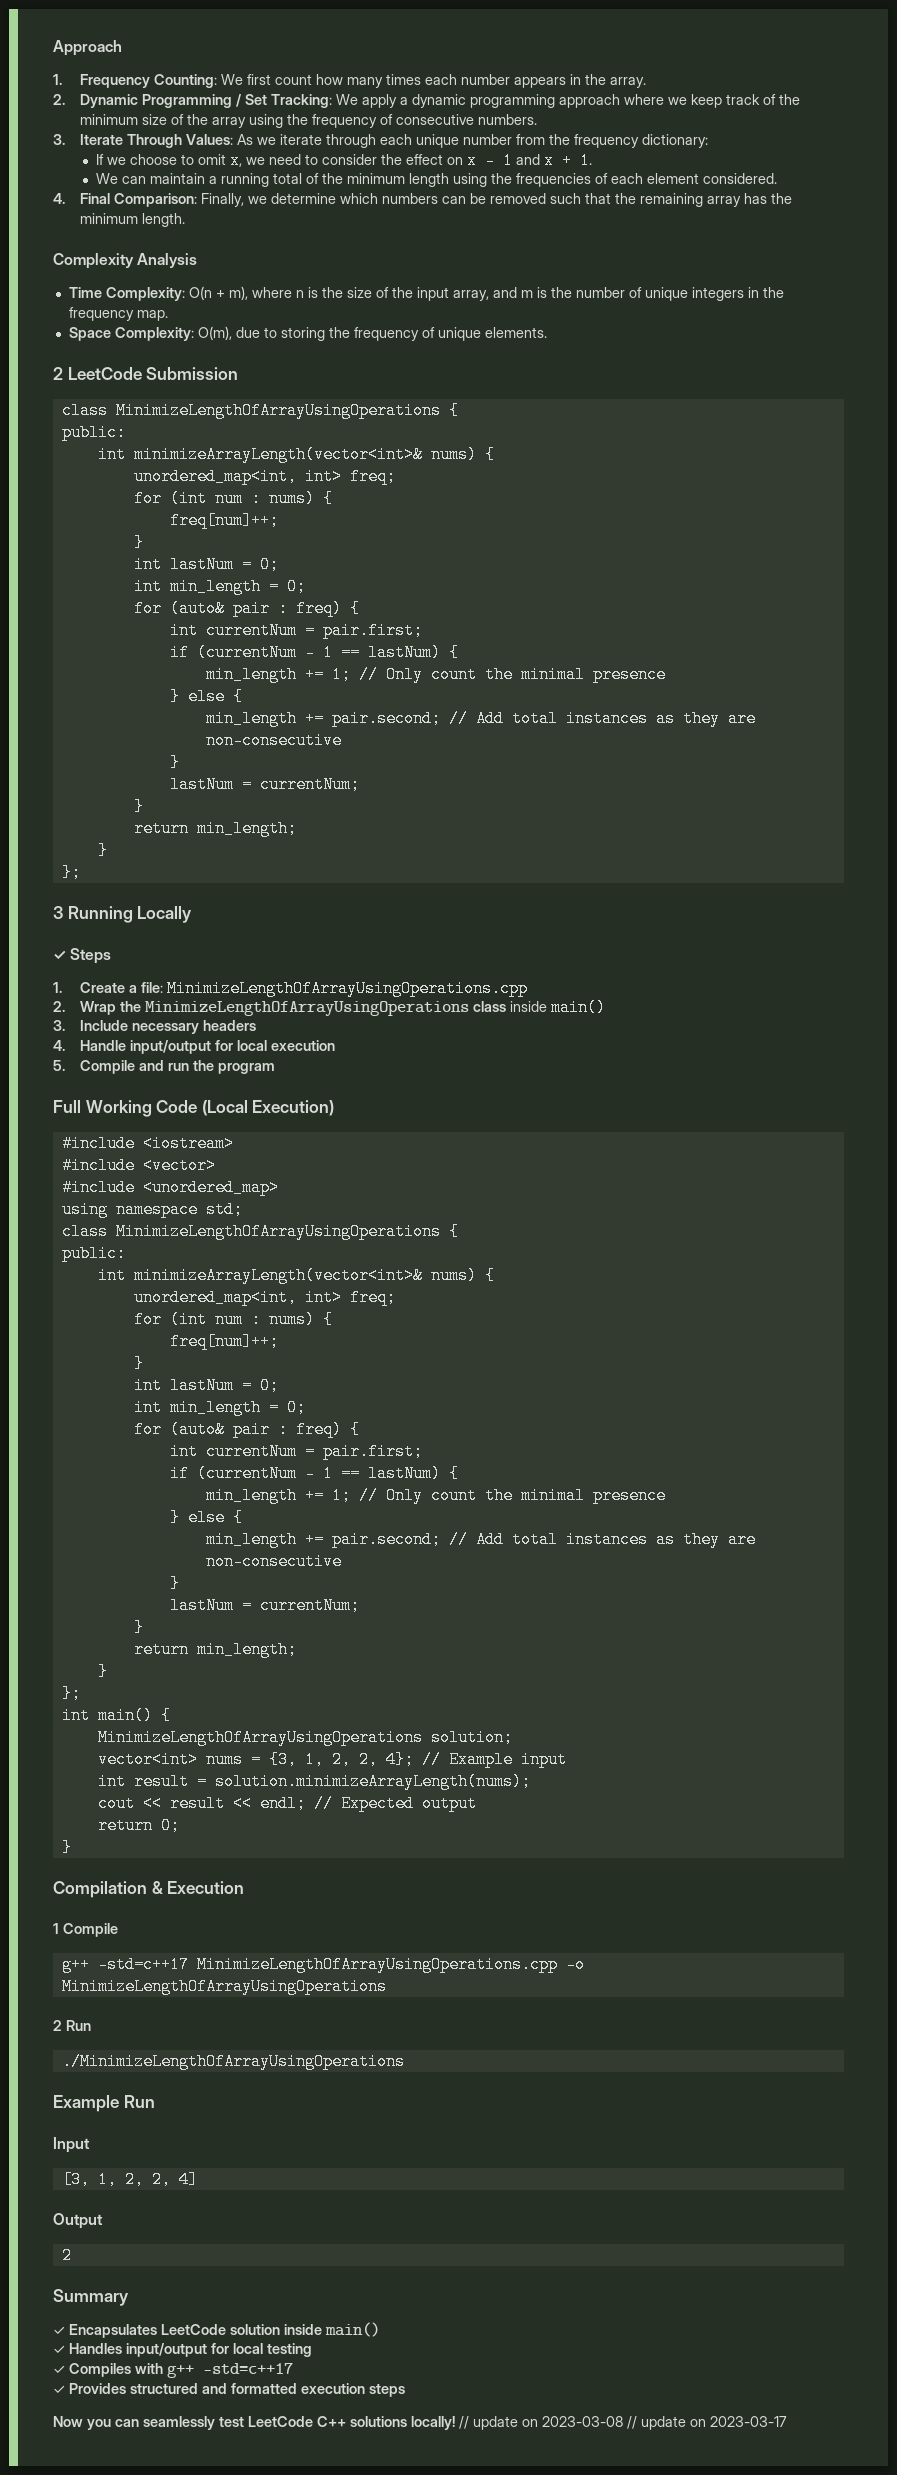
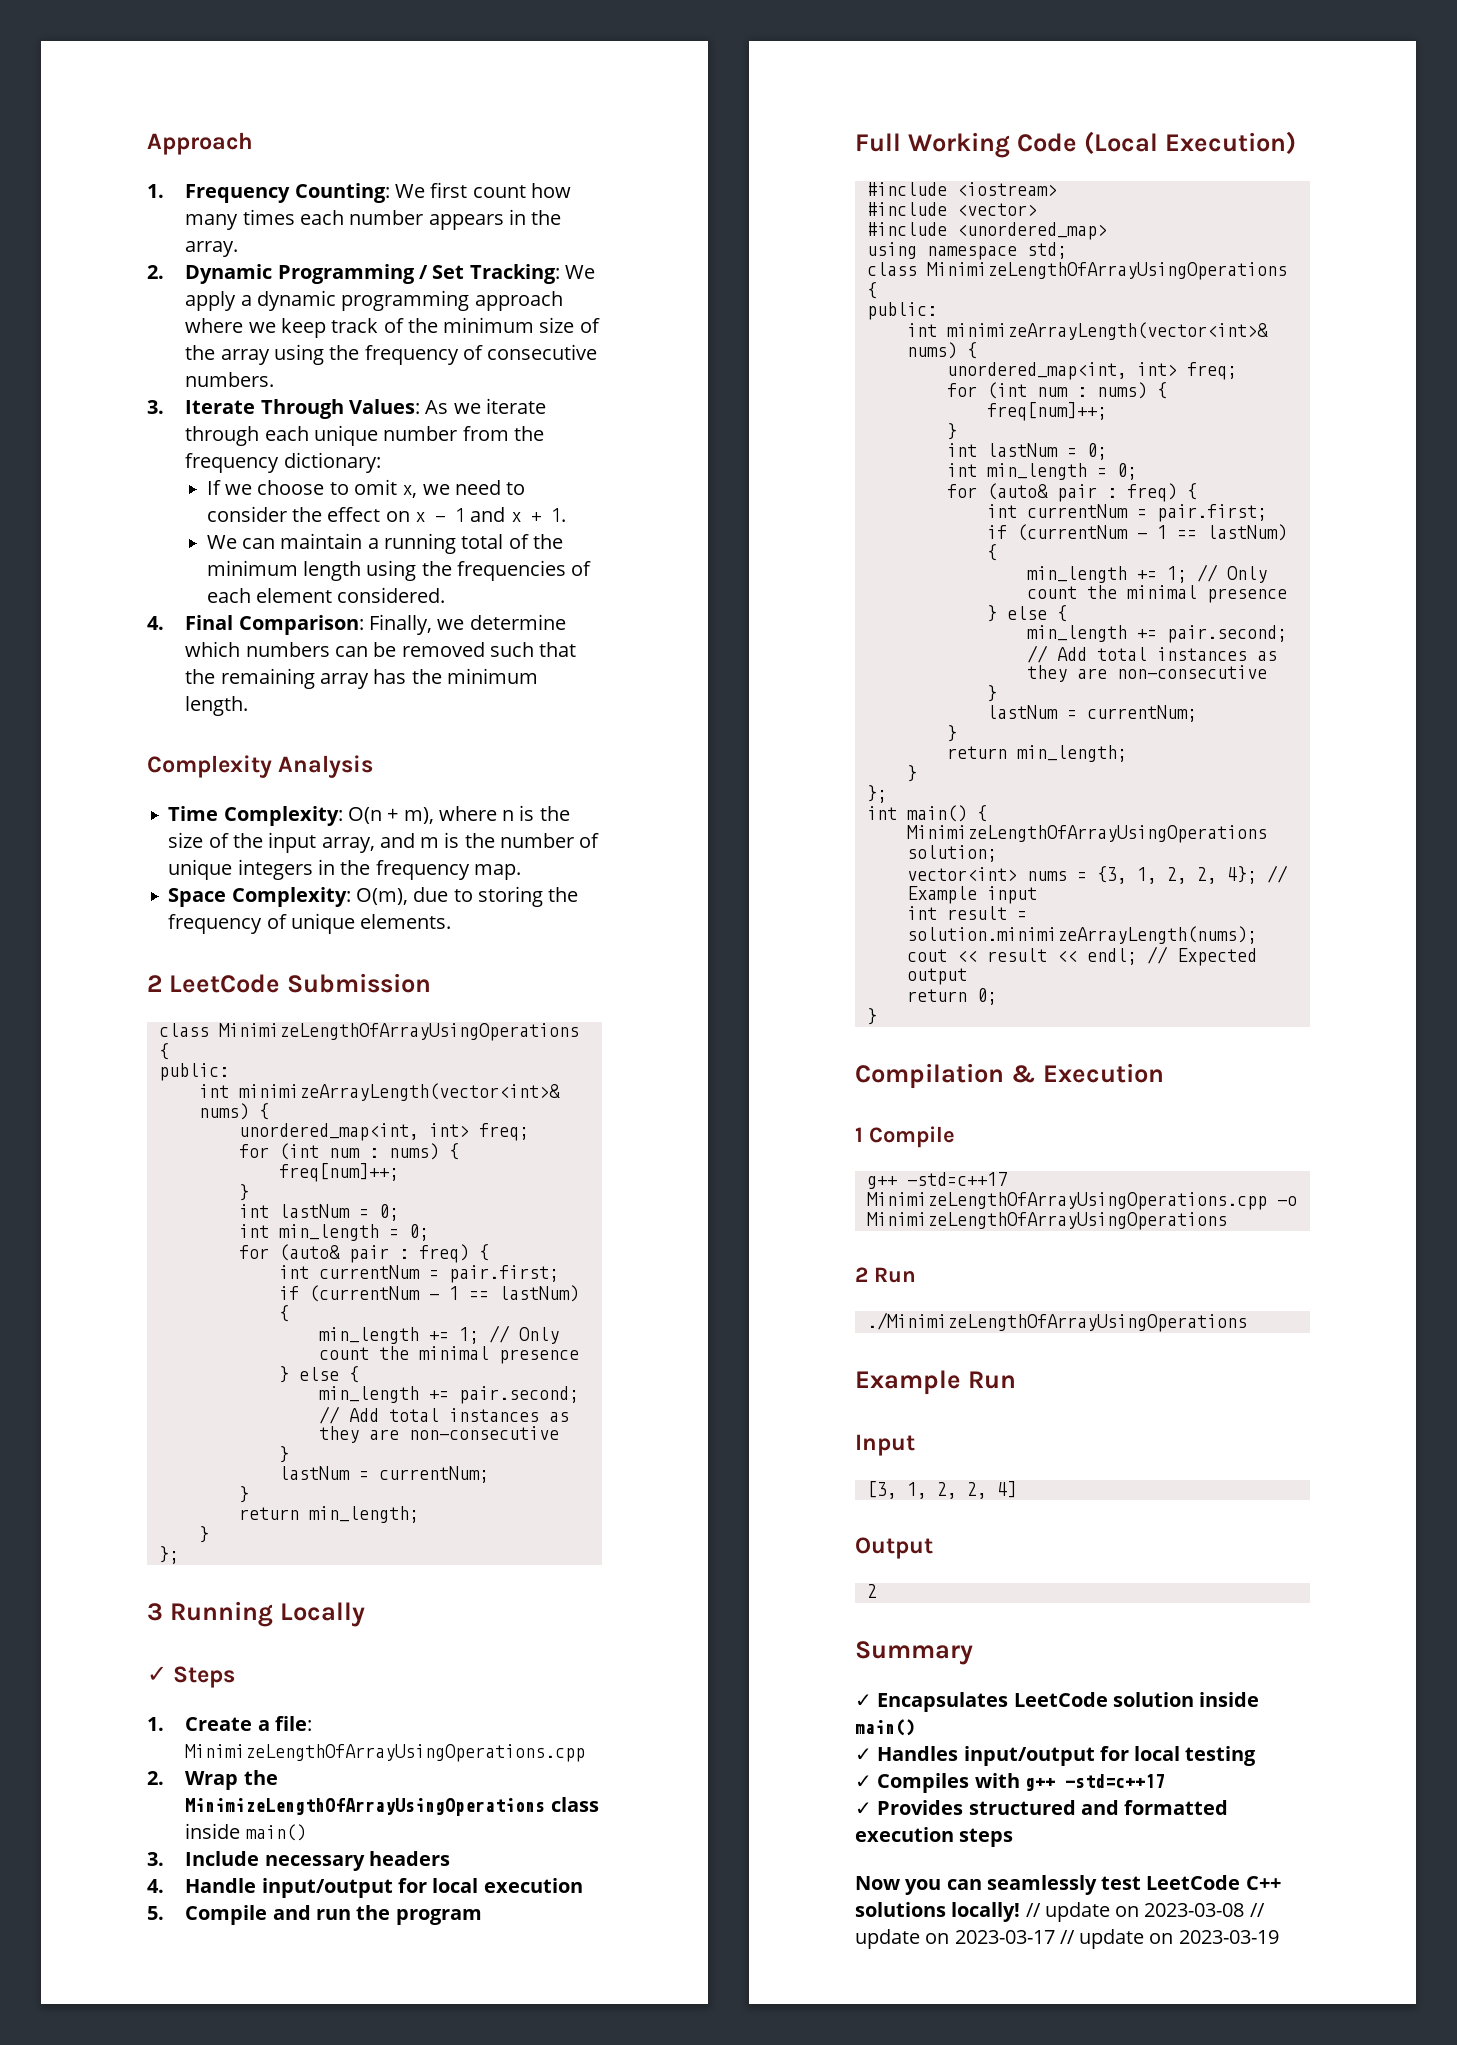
- // update on 2023-03-08 // update on 2023-03-17
+ // update on 2023-03-08 // update on 2023-03-17 // update on 2023-03-19

